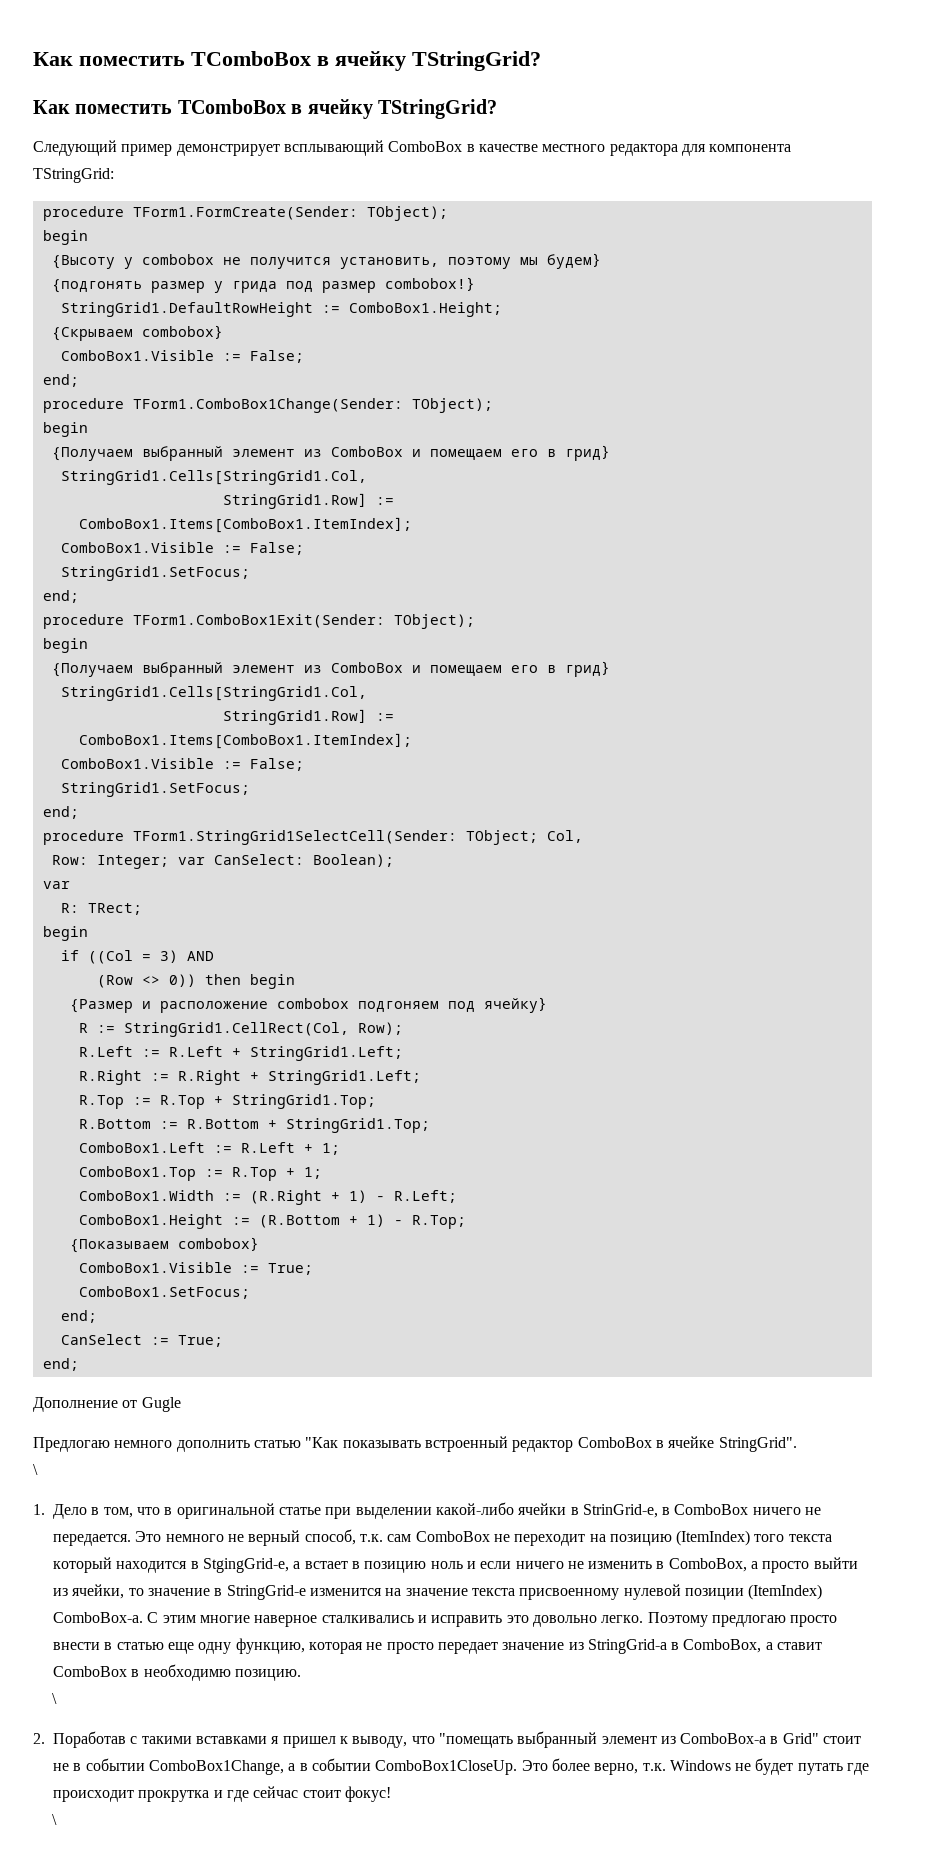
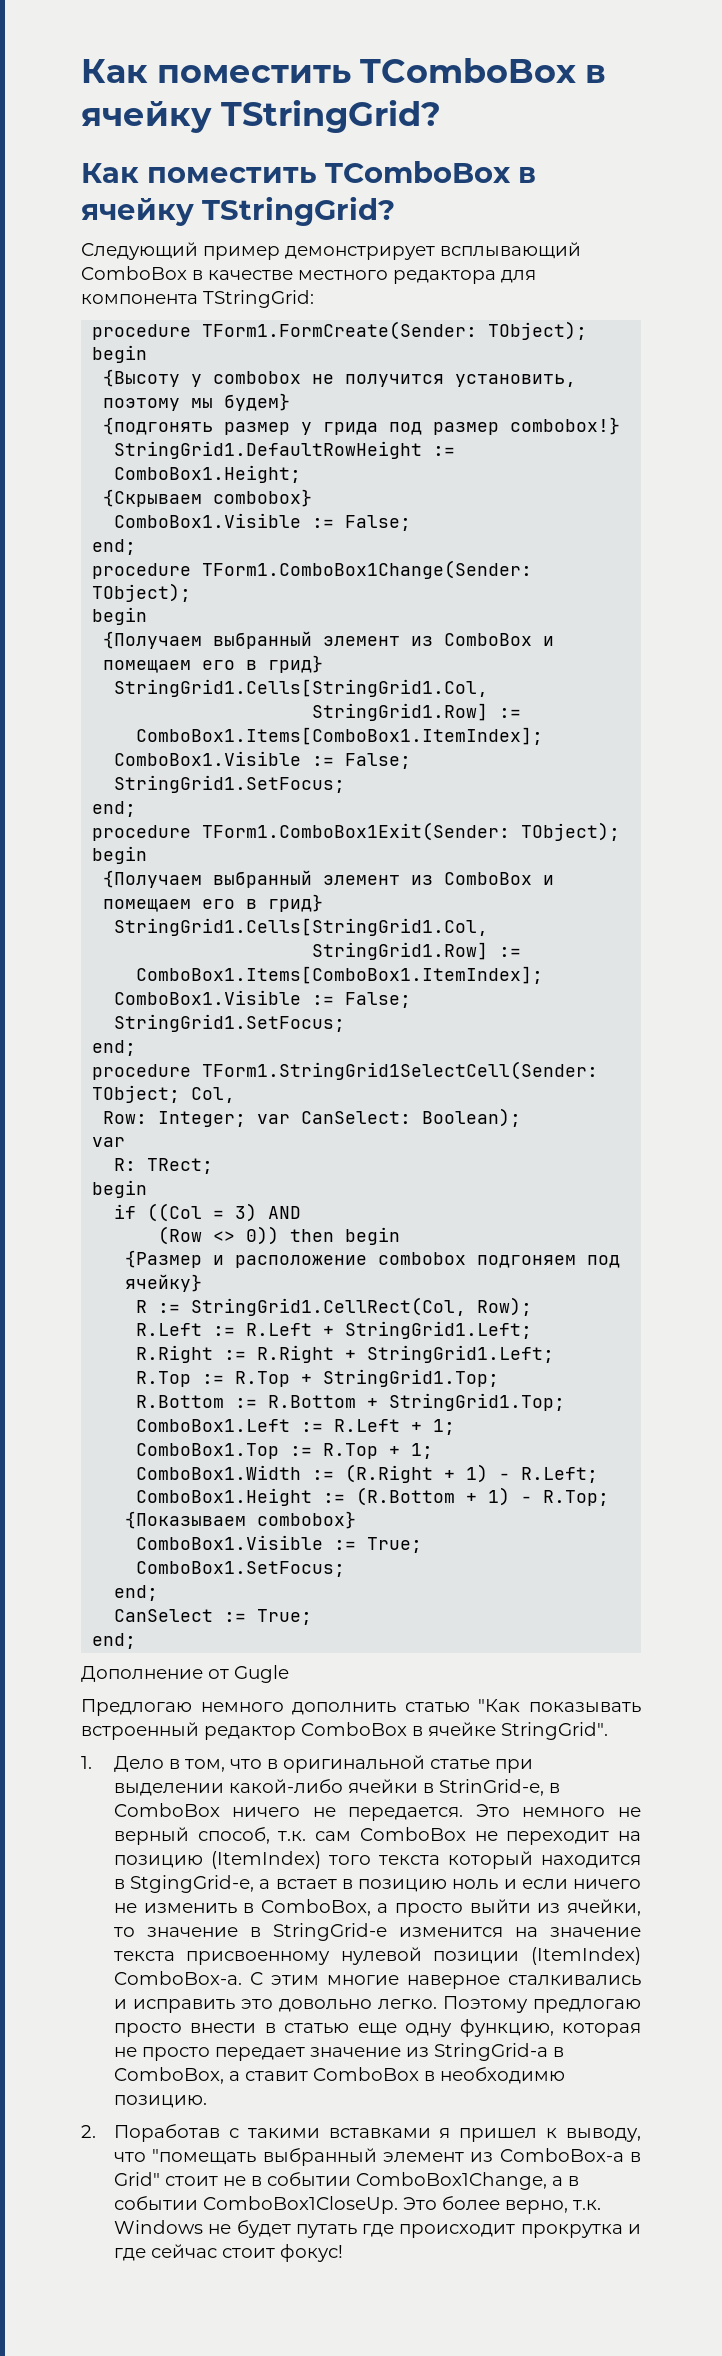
  Предлогаю немного дополнить статью "Как показывать встроенный редактор ComboBox в ячейке StringGrid".
- \
  Поэтому предлогаю просто внести в статью еще одну функцию, которая не просто передает значение из StringGrid-а в ComboBox, а ставит ComboBox в необходимю позицию.
- \
  Это более верно, т.к. Windows не будет путать где происходит прокрутка и где сейчас стоит фокус!
- \

